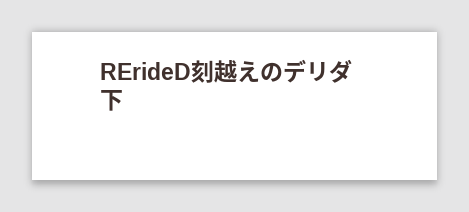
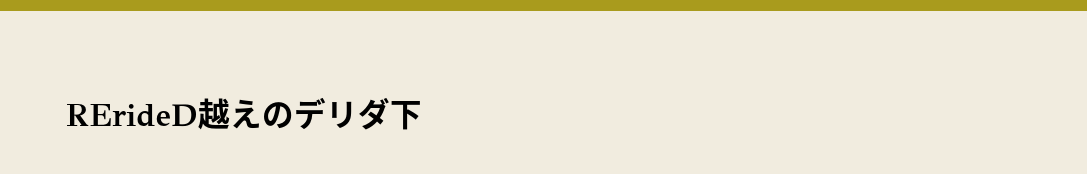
- RErideD刻越えのデリダ下
+ RErideD越えのデリダ下

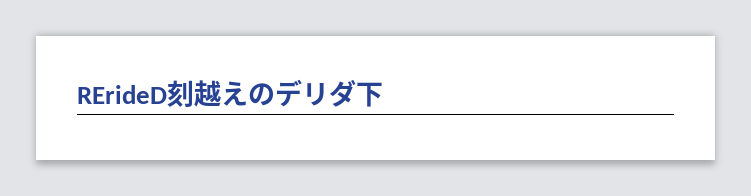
- RErideD越えのデリダ下
+ RErideD刻越えのデリダ下

